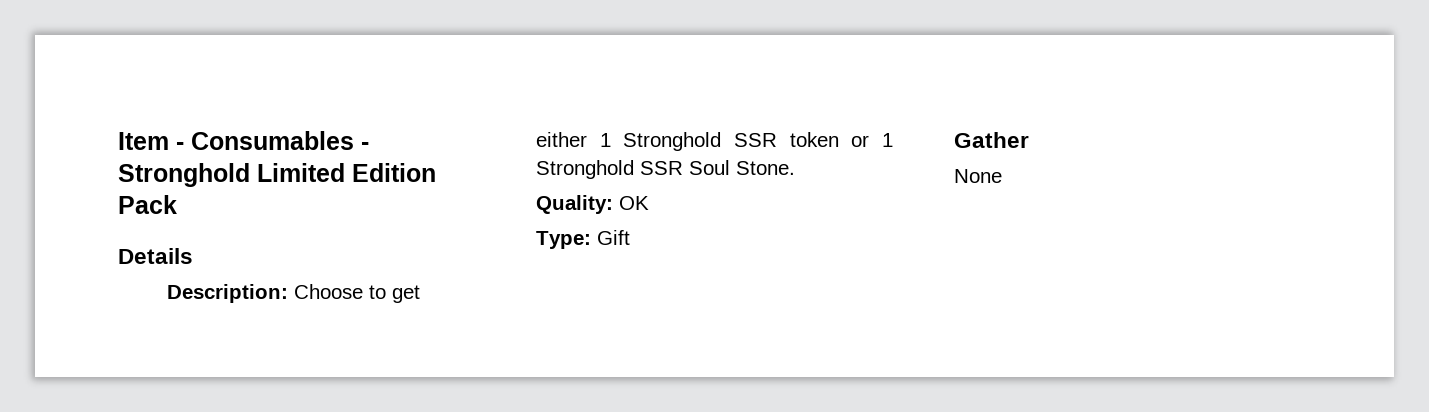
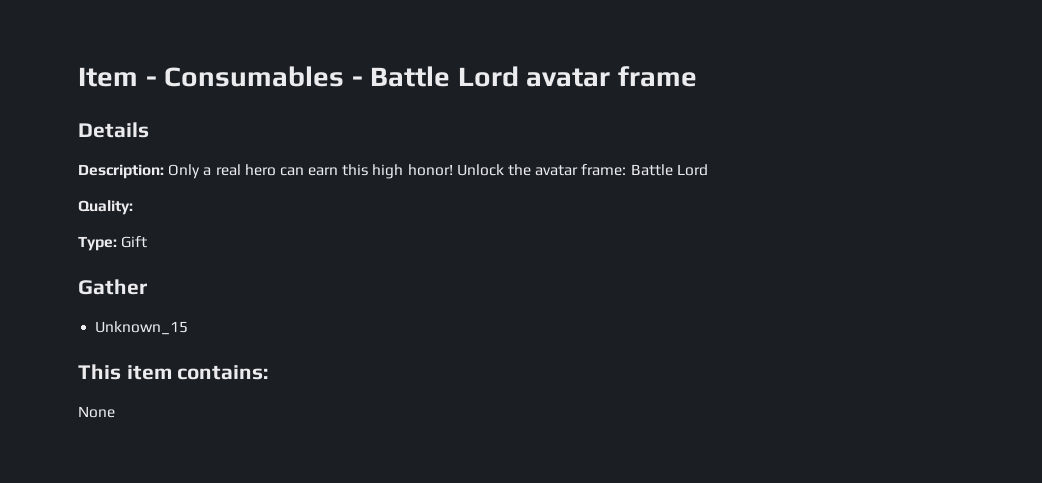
- Item - Consumables - Stronghold Limited Edition Pack
+ Item - Consumables - Battle Lord avatar frame
  Details
- Description: Choose to get either 1 Stronghold SSR token or 1 Stronghold SSR Soul Stone.
+ Description: Only a real hero can earn this high honor! Unlock the avatar frame: Battle Lord
- Quality: OK
+ Quality:
+ Unknown_15
+ This item contains:

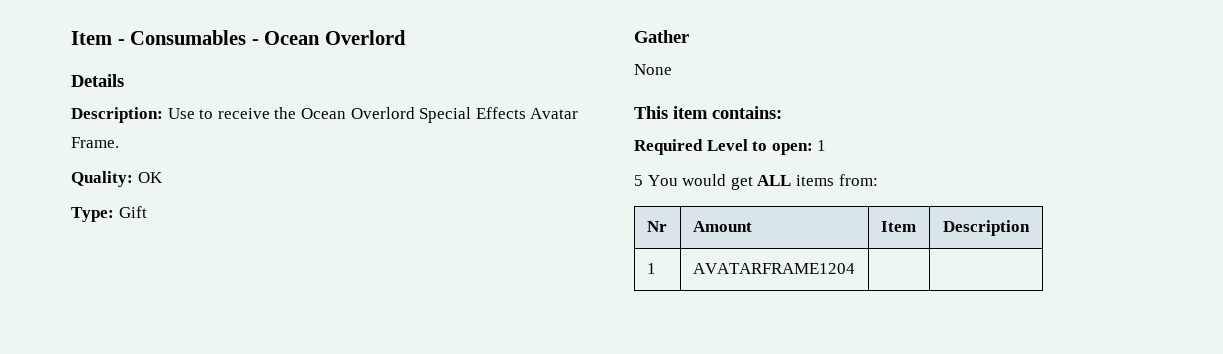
- Item - Consumables - Battle Lord avatar frame
+ Item - Consumables - Ocean Overlord
  Details
- Description: Only a real hero can earn this high honor! Unlock the avatar frame: Battle Lord
+ Description: Use to receive the Ocean Overlord Special Effects Avatar Frame.
- Quality:
+ Quality: OK
- Unknown_15
+ None
- None
+ Required Level to open: 1
+ 5 You would get ALL items from:
+ Nr | Amount | Item | Description
+ 1 | AVATARFRAME1204 | |

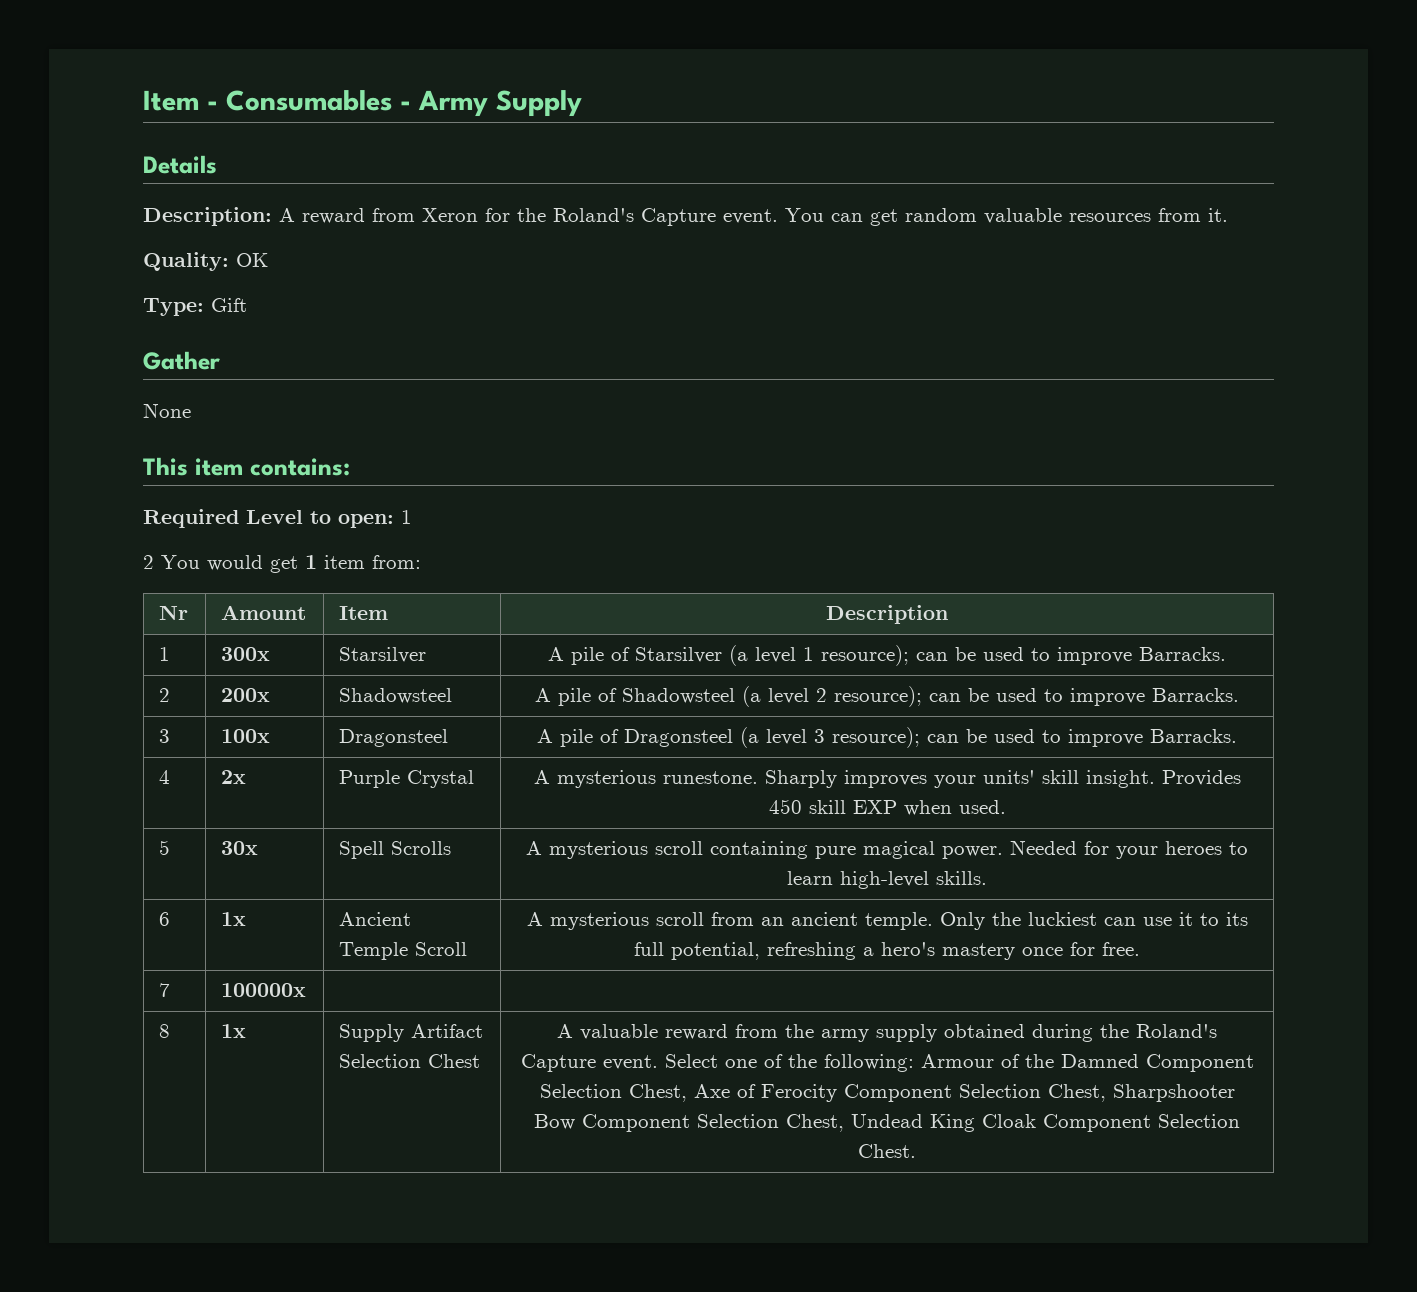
- Item - Consumables - Ocean Overlord
+ Item - Consumables - Army Supply
- Description: Use to receive the Ocean Overlord Special Effects Avatar Frame.
+ Description: A reward from Xeron for the Roland's Capture event. You can get random valuable resources from it.
- 5 You would get ALL items from:
+ 2 You would get 1 item from:
- 1 | AVATARFRAME1204 | |
+ 1 | 300x | Starsilver | A pile of Starsilver (a level 1 resource); can be used to improve Barracks.
+ 2 | 200x | Shadowsteel | A pile of Shadowsteel (a level 2 resource); can be used to improve Barracks.
+ 3 | 100x | Dragonsteel | A pile of Dragonsteel (a level 3 resource); can be used to improve Barracks.
+ 4 | 2x | Purple Crystal | A mysterious runestone. Sharply improves your units' skill insight. Provides 450 skill EXP when used.
+ 5 | 30x | Spell Scrolls | A mysterious scroll containing pure magical power. Needed for your heroes to learn high-level skills.
+ 6 | 1x | Ancient Temple Scroll | A mysterious scroll from an ancient temple. Only the luckiest can use it to its full potential, refreshing a hero's mastery once for free.
+ 7 | 100000x | |
+ 8 | 1x | Supply Artifact Selection Chest | A valuable reward from the army supply obtained during the Roland's Capture event. Select one of the following: Armour of the Damned Component Selection Chest, Axe of Ferocity Component Selection Chest, Sharpshooter Bow Component Selection Chest, Undead King Cloak Component Selection Chest.

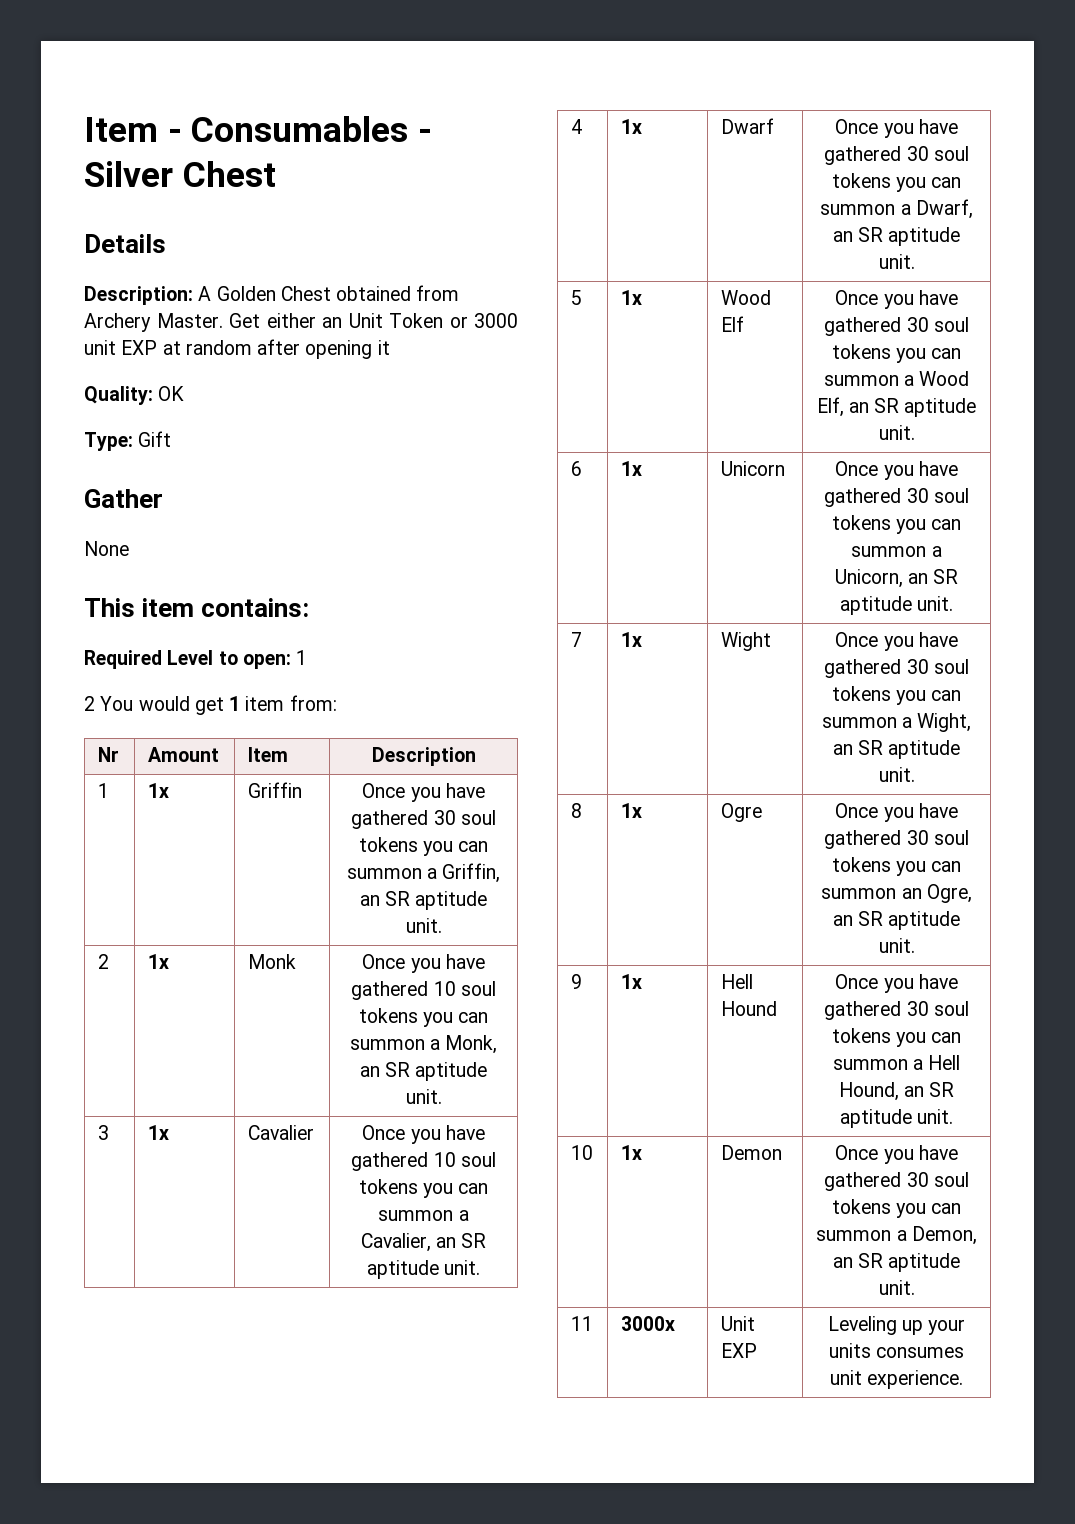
- Item - Consumables - Army Supply
+ Item - Consumables - Silver Chest
- Description: A reward from Xeron for the Roland's Capture event. You can get random valuable resources from it.
+ Description: A Golden Chest obtained from Archery Master. Get either an Unit Token or 3000 unit EXP at random after opening it
- 1 | 300x | Starsilver | A pile of Starsilver (a level 1 resource); can be used to improve Barracks.
- 2 | 200x | Shadowsteel | A pile of Shadowsteel (a level 2 resource); can be used to improve Barracks.
- 3 | 100x | Dragonsteel | A pile of Dragonsteel (a level 3 resource); can be used to improve Barracks.
- 4 | 2x | Purple Crystal | A mysterious runestone. Sharply improves your units' skill insight. Provides 450 skill EXP when used.
- 5 | 30x | Spell Scrolls | A mysterious scroll containing pure magical power. Needed for your heroes to learn high-level skills.
- 6 | 1x | Ancient Temple Scroll | A mysterious scroll from an ancient temple. Only the luckiest can use it to its full potential, refreshing a hero's mastery once for free.
- 7 | 100000x | |
- 8 | 1x | Supply Artifact Selection Chest | A valuable reward from the army supply obtained during the Roland's Capture event. Select one of the following: Armour of the Damned Component Selection Chest, Axe of Ferocity Component Selection Chest, Sharpshooter Bow Component Selection Chest, Undead King Cloak Component Selection Chest.
+ 1 | 1x | Griffin | Once you have gathered 30 soul tokens you can summon a Griffin, an SR aptitude unit.
+ 2 | 1x | Monk | Once you have gathered 10 soul tokens you can summon a Monk, an SR aptitude unit.
+ 3 | 1x | Cavalier | Once you have gathered 10 soul tokens you can summon a Cavalier, an SR aptitude unit.
+ 4 | 1x | Dwarf | Once you have gathered 30 soul tokens you can summon a Dwarf, an SR aptitude unit.
+ 5 | 1x | Wood Elf | Once you have gathered 30 soul tokens you can summon a Wood Elf, an SR aptitude unit.
+ 6 | 1x | Unicorn | Once you have gathered 30 soul tokens you can summon a Unicorn, an SR aptitude unit.
+ 7 | 1x | Wight | Once you have gathered 30 soul tokens you can summon a Wight, an SR aptitude unit.
+ 8 | 1x | Ogre | Once you have gathered 30 soul tokens you can summon an Ogre, an SR aptitude unit.
+ 9 | 1x | Hell Hound | Once you have gathered 30 soul tokens you can summon a Hell Hound, an SR aptitude unit.
+ 10 | 1x | Demon | Once you have gathered 30 soul tokens you can summon a Demon, an SR aptitude unit.
+ 11 | 3000x | Unit EXP | Leveling up your units consumes unit experience.

